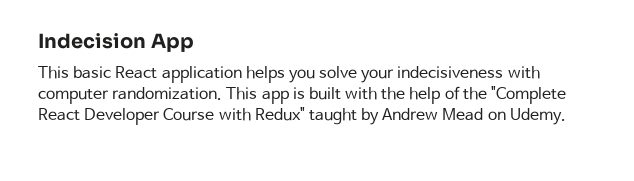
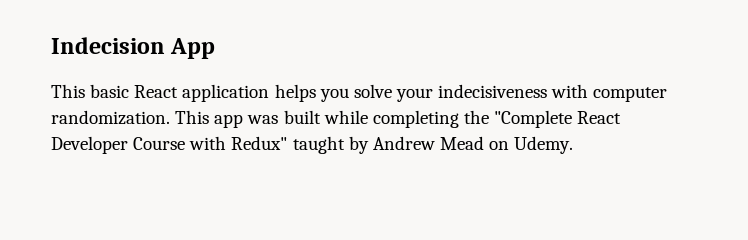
- This app is built with the help of the "Complete React Developer Course with Redux" taught by Andrew Mead on Udemy.
+ This app was built while completing the "Complete React Developer Course with Redux" taught by Andrew Mead on Udemy.

